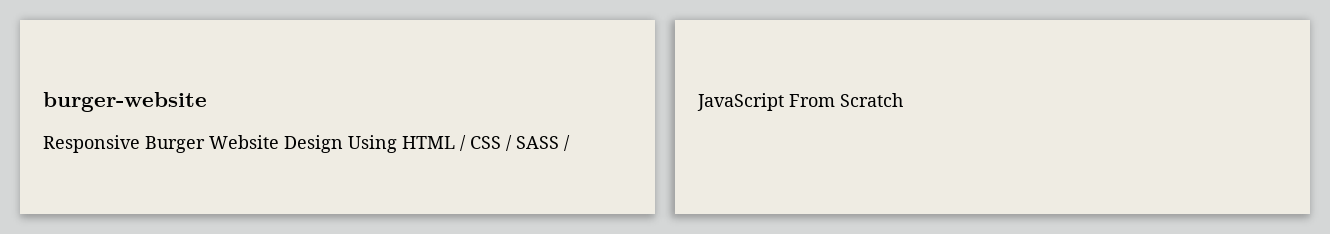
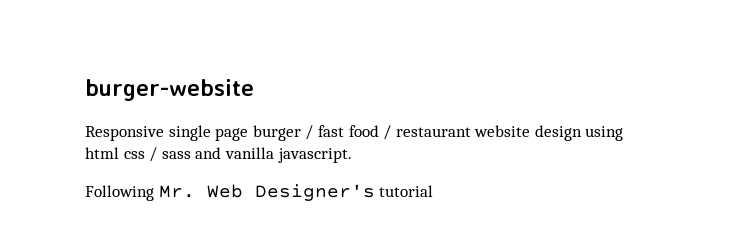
- Responsive Burger Website Design Using HTML / CSS / SASS / JavaScript From Scratch
+ Responsive single page burger / fast food / restaurant website design using html css / sass and vanilla javascript.
+ Following Mr. Web Designer's tutorial

